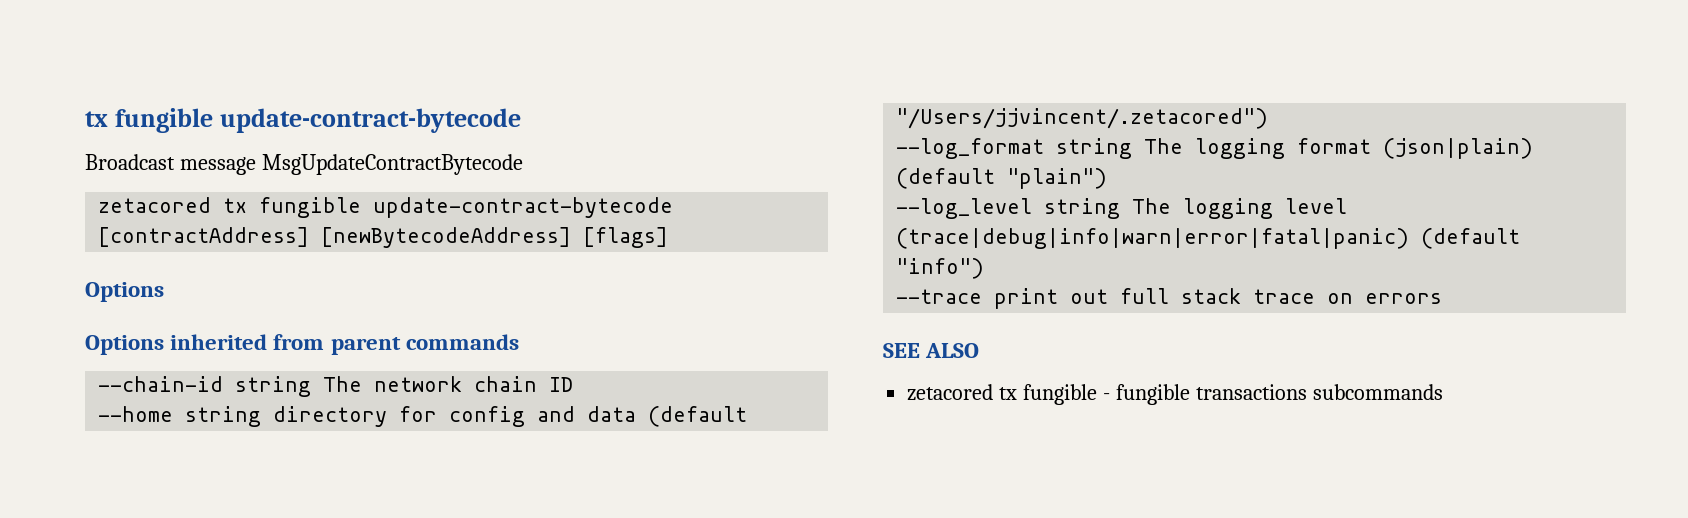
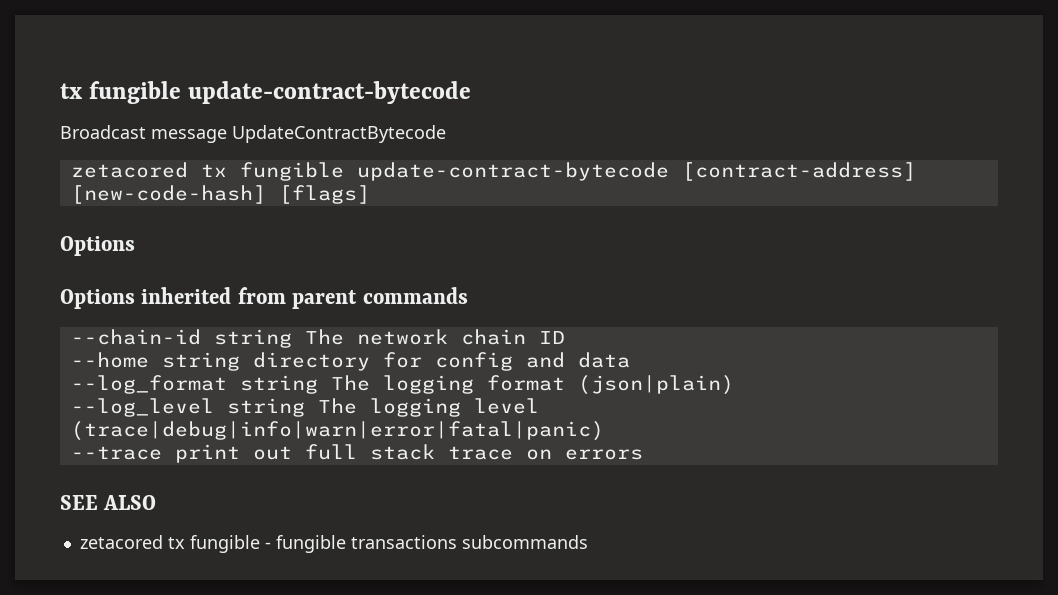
- Broadcast message MsgUpdateContractBytecode
+ Broadcast message UpdateContractBytecode
- zetacored tx fungible update-contract-bytecode [contractAddress] [newBytecodeAddress] [flags]
+ zetacored tx fungible update-contract-bytecode [contract-address] [new-code-hash] [flags]
- --home string directory for config and data (default "/Users/jjvincent/.zetacored")
+ --home string directory for config and data
- --log_format string The logging format (json|plain) (default "plain")
+ --log_format string The logging format (json|plain)
- --log_level string The logging level (trace|debug|info|warn|error|fatal|panic) (default "info")
+ --log_level string The logging level (trace|debug|info|warn|error|fatal|panic)

